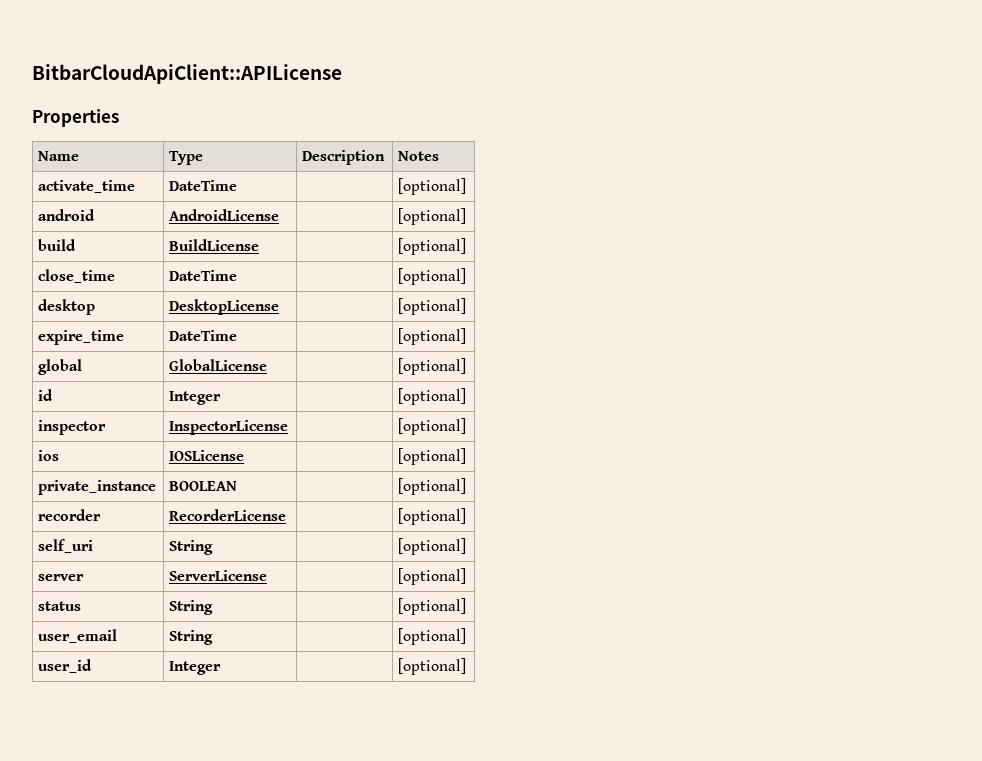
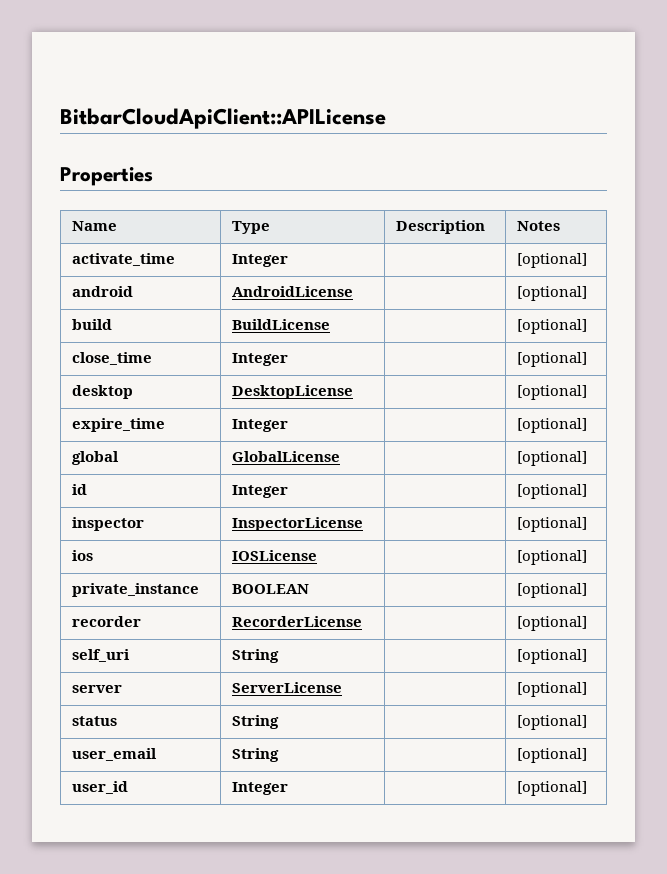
- activate_time | DateTime | | [optional]
+ activate_time | Integer | | [optional]
- close_time | DateTime | | [optional]
+ close_time | Integer | | [optional]
- expire_time | DateTime | | [optional]
+ expire_time | Integer | | [optional]

